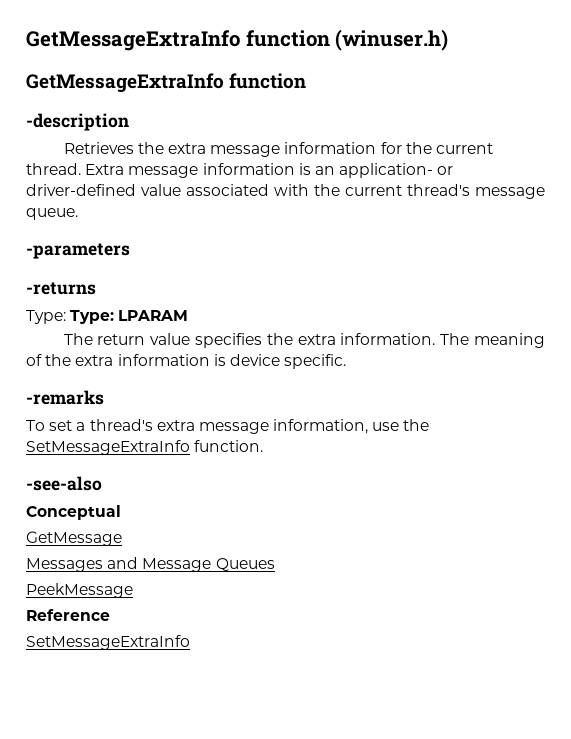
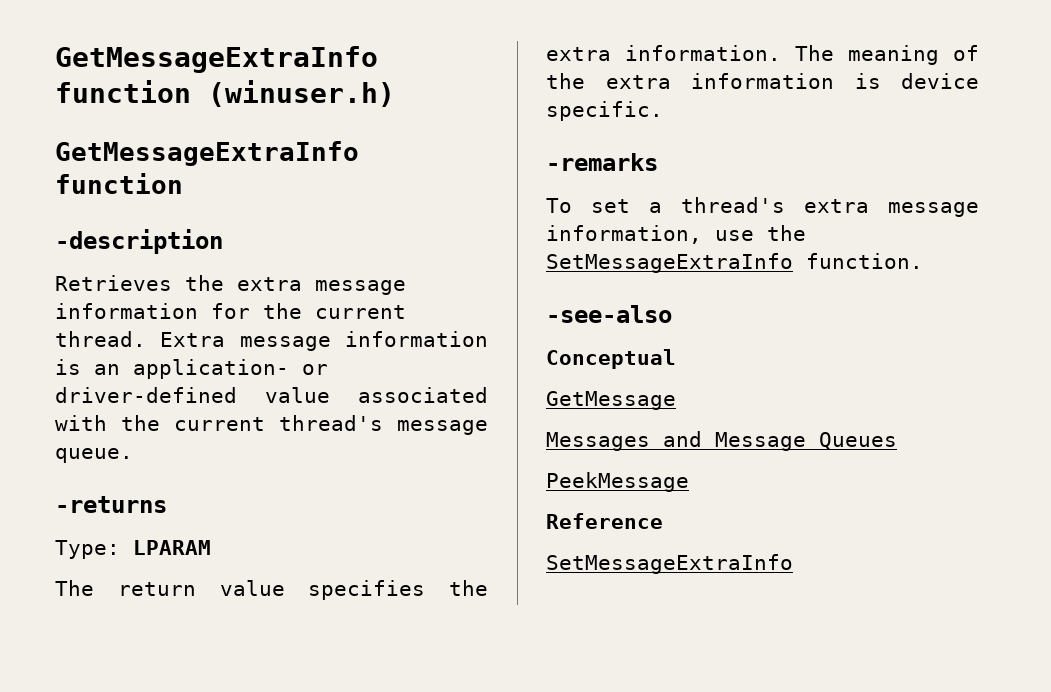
- -parameters
- Type: Type: LPARAM
+ Type: LPARAM

